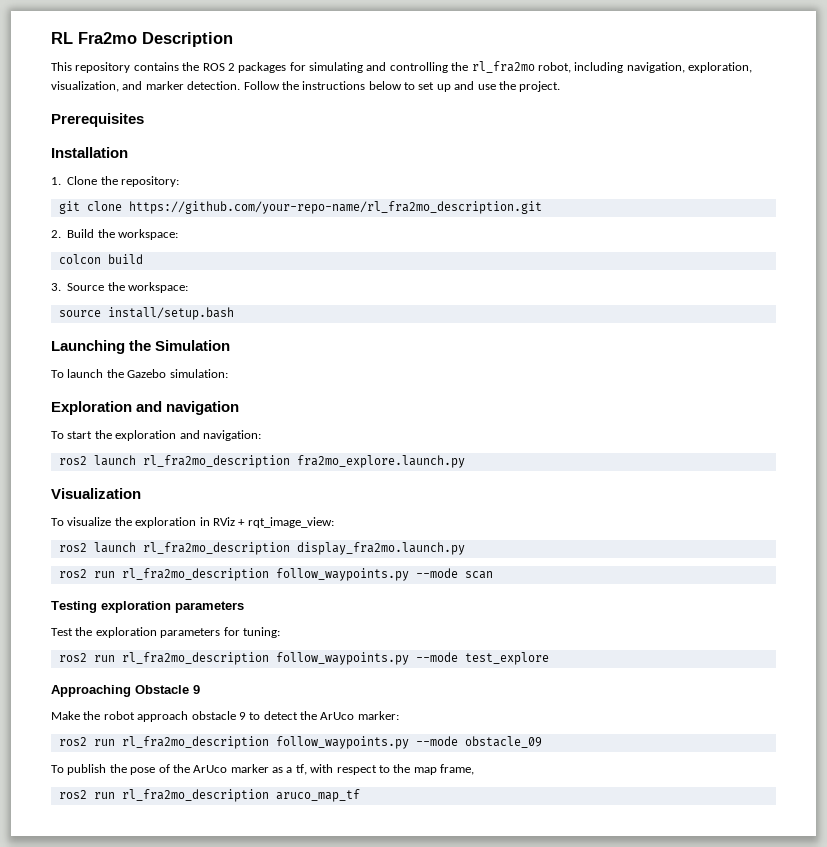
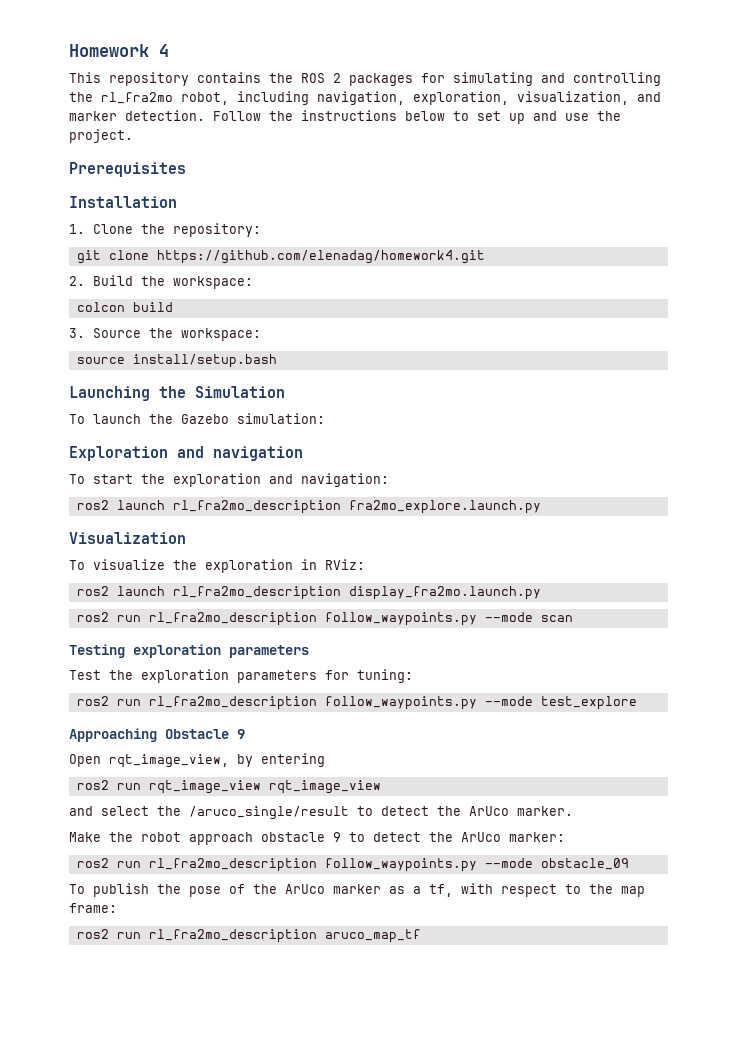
- RL Fra2mo Description
+ Homework 4
- git clone https://github.com/your-repo-name/rl_fra2mo_description.git
+ git clone https://github.com/elenadag/homework4.git
- To visualize the exploration in RViz + rqt_image_view:
+ To visualize the exploration in RViz:
+ Open rqt_image_view, by entering
+ ros2 run rqt_image_view rqt_image_view
+ and select the /aruco_single/result to detect the ArUco marker.
- To publish the pose of the ArUco marker as a tf, with respect to the map frame,
+ To publish the pose of the ArUco marker as a tf, with respect to the map frame:

